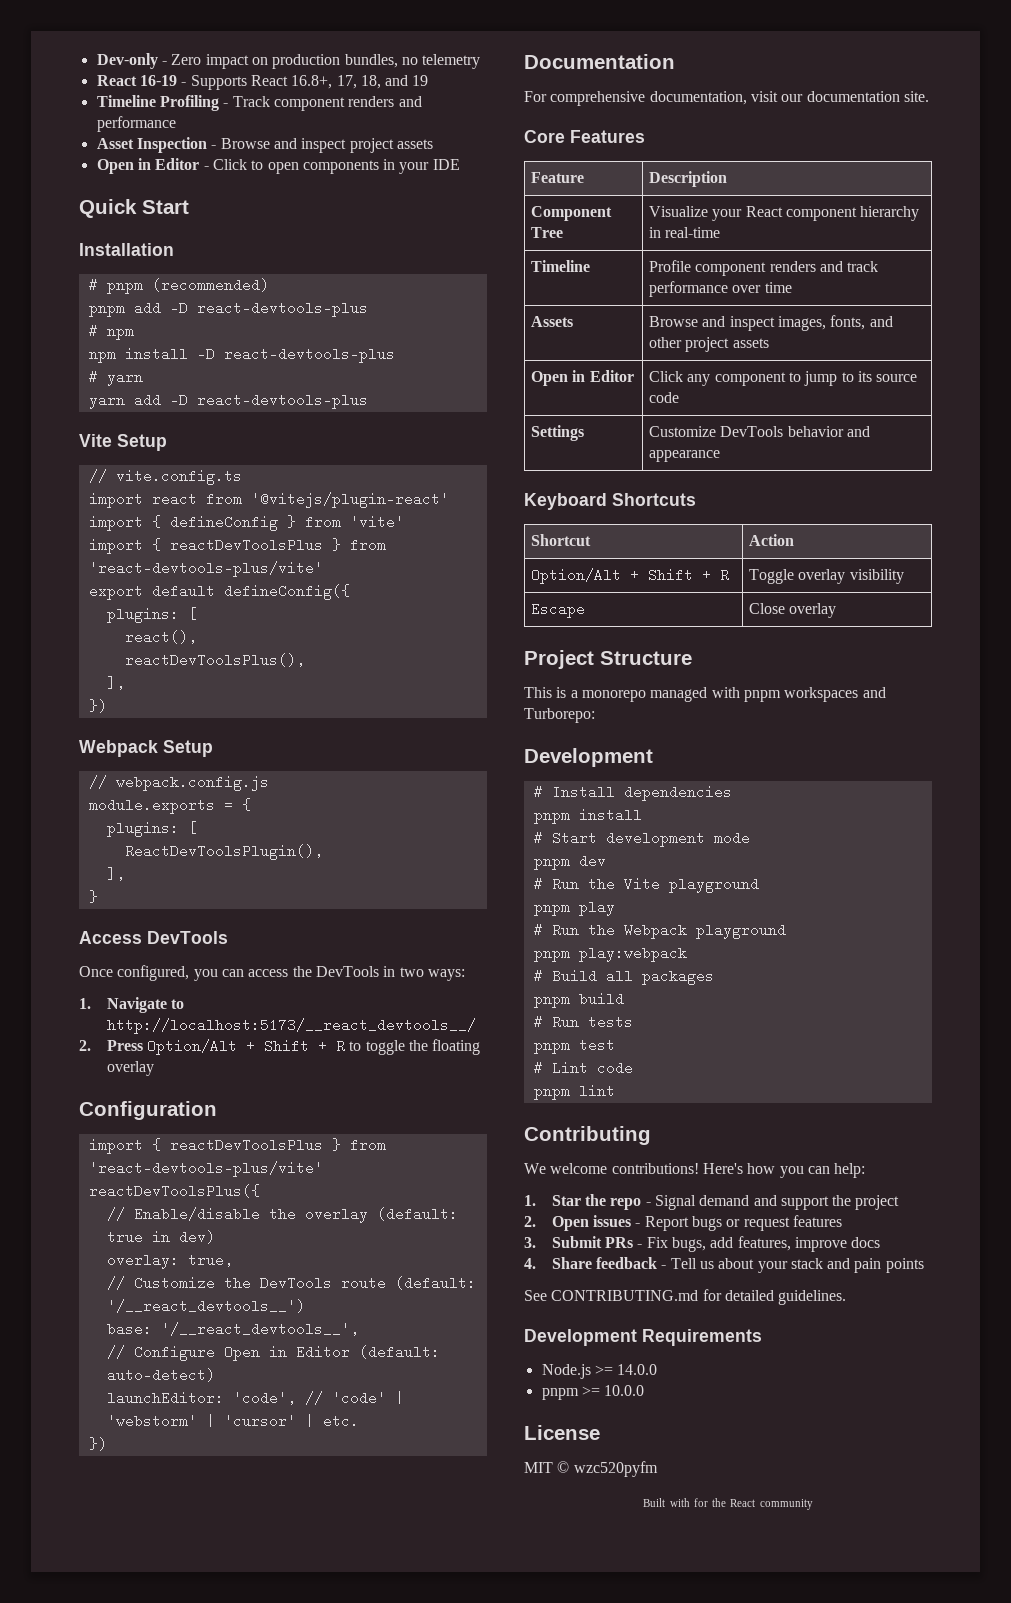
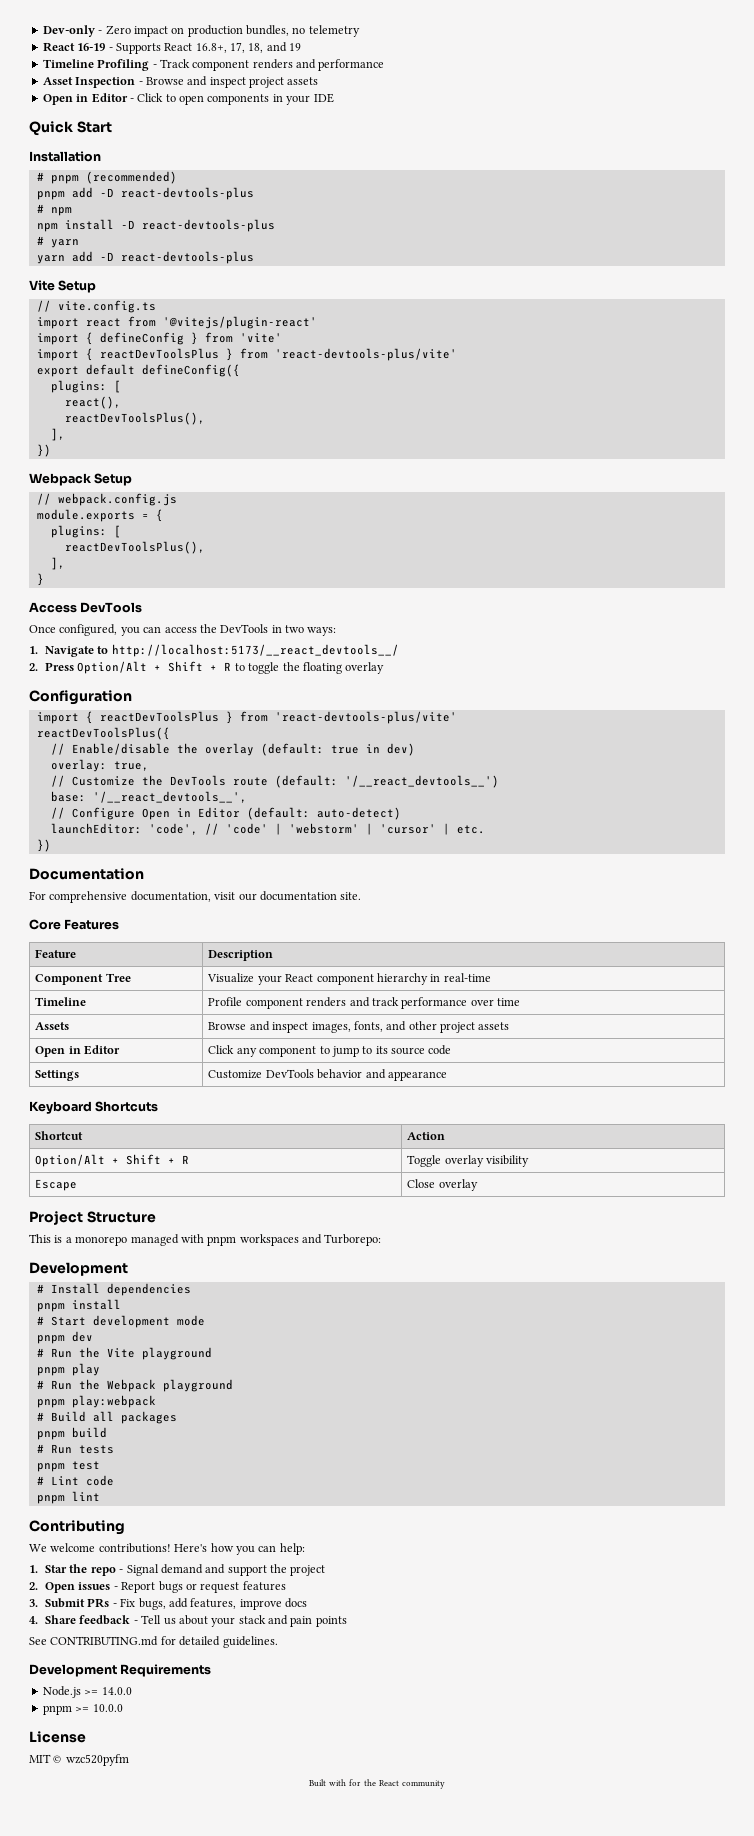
  module.exports = {
  plugins: [
- ReactDevToolsPlugin(),
+ reactDevToolsPlus(),

